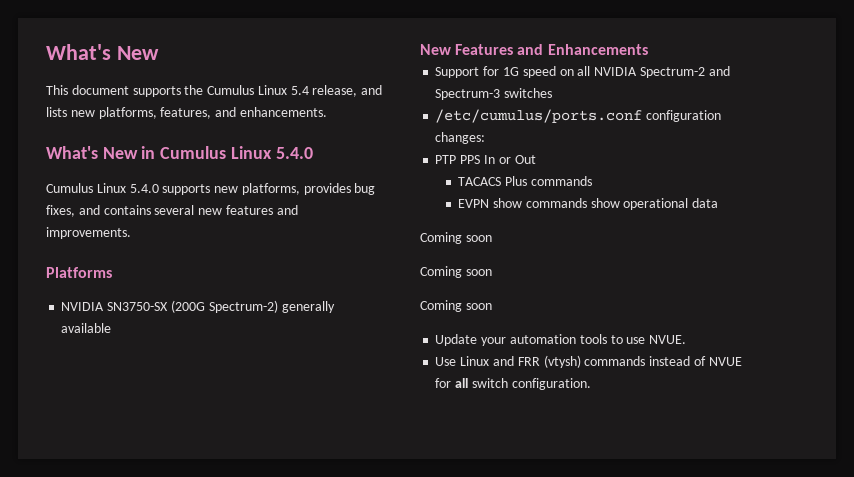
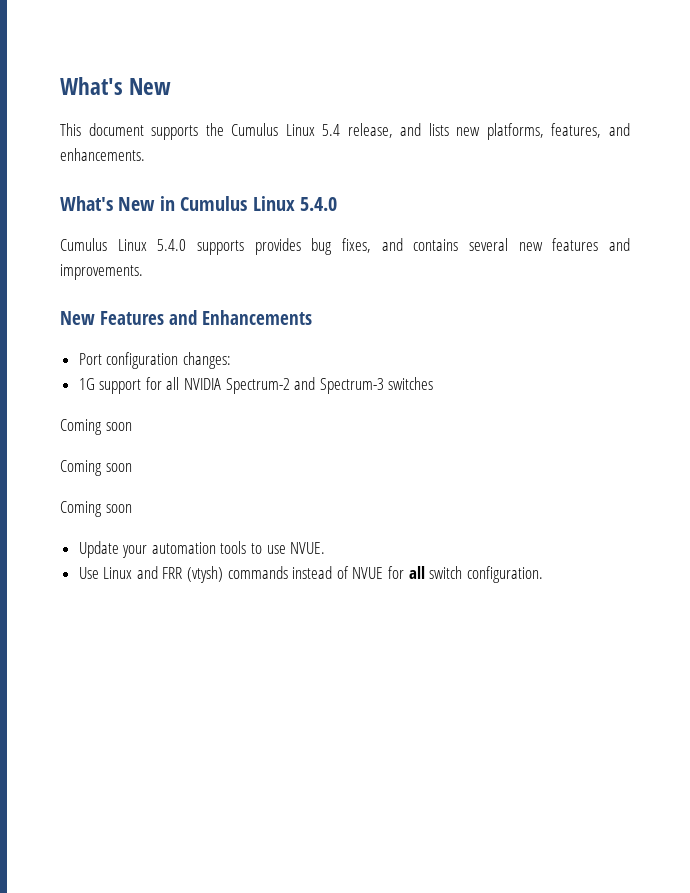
- Cumulus Linux 5.4.0 supports new platforms, provides bug fixes, and contains several new features and improvements.
+ Cumulus Linux 5.4.0 supports provides bug fixes, and contains several new features and improvements.
- Platforms
- NVIDIA SN3750-SX (200G Spectrum-2) generally available
  New Features and Enhancements
- Support for 1G speed on all NVIDIA Spectrum-2 and Spectrum-3 switches
+ Port configuration changes:
+ 1G support for all NVIDIA Spectrum-2 and Spectrum-3 switches
- /etc/cumulus/ports.conf configuration changes:
- PTP PPS In or Out
- TACACS Plus commands
- EVPN show commands show operational data

